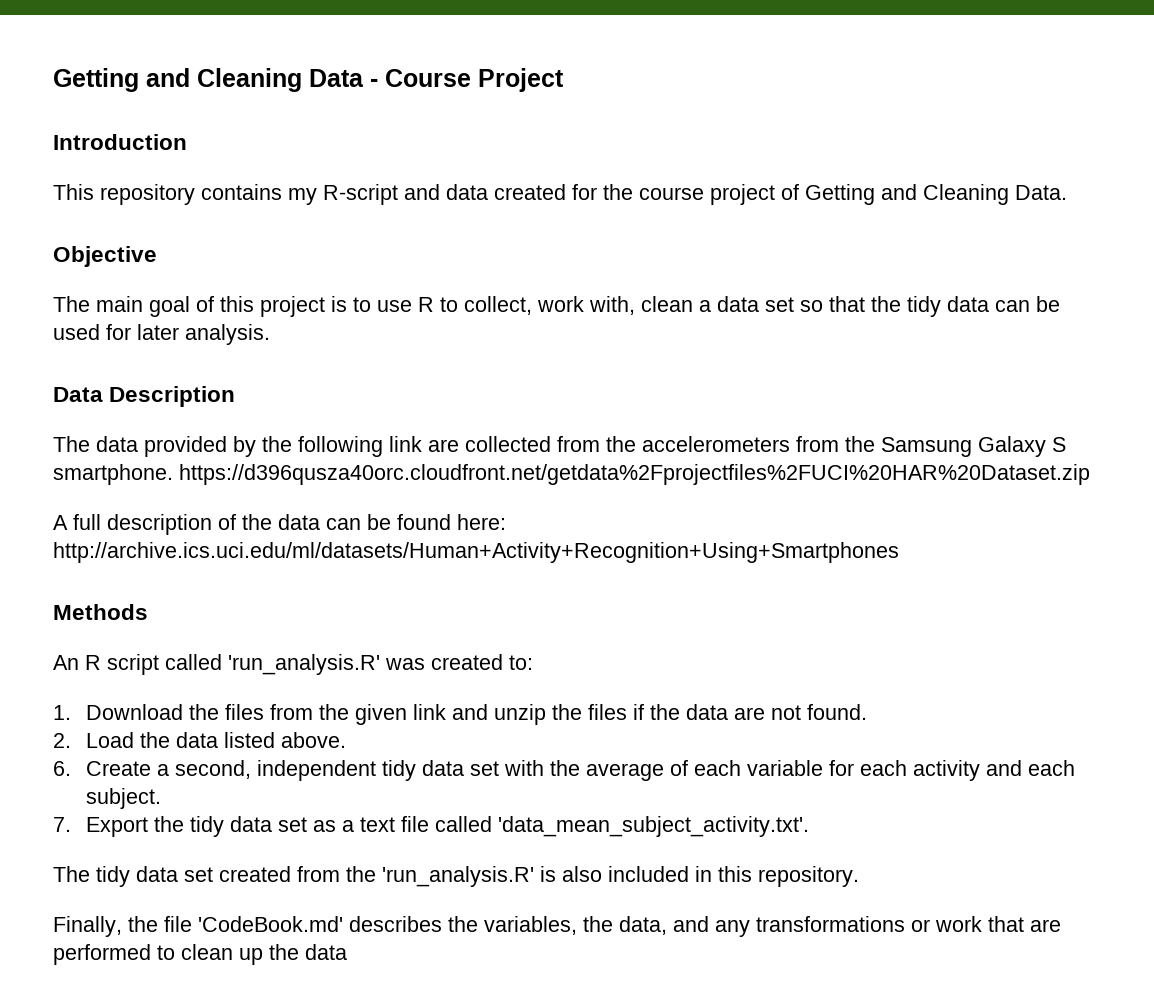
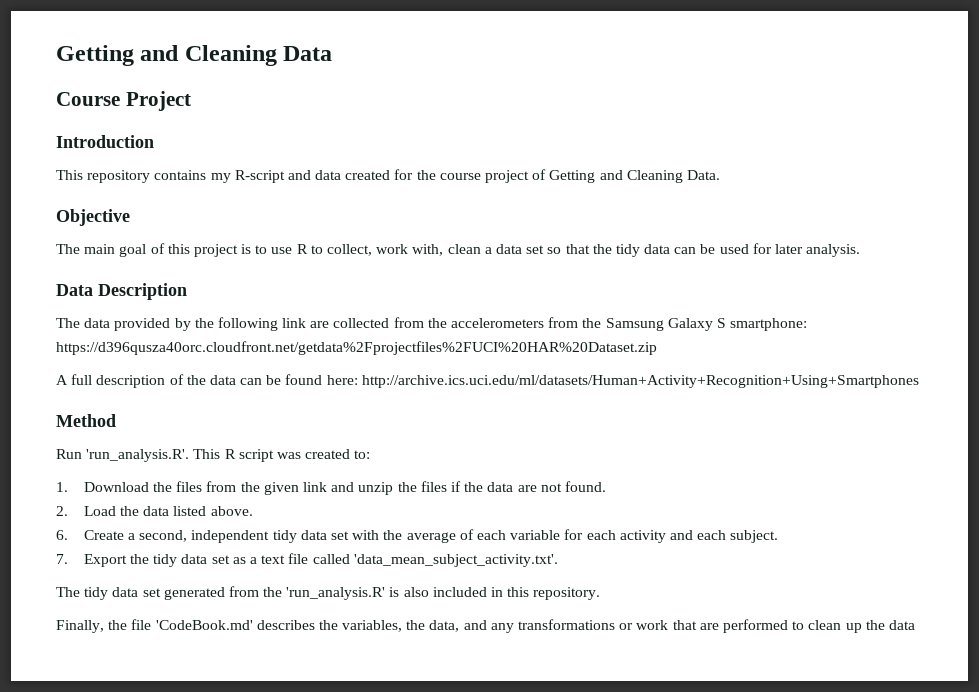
- Getting and Cleaning Data - Course Project
+ Getting and Cleaning Data
+ Course Project
- The data provided by the following link are collected from the accelerometers from the Samsung Galaxy S smartphone. https://d396qusza40orc.cloudfront.net/getdata%2Fprojectfiles%2FUCI%20HAR%20Dataset.zip
+ The data provided by the following link are collected from the accelerometers from the Samsung Galaxy S smartphone: https://d396qusza40orc.cloudfront.net/getdata%2Fprojectfiles%2FUCI%20HAR%20Dataset.zip
- Methods
- An R script called 'run_analysis.R' was created to:
+ Method
+ Run 'run_analysis.R'. This R script was created to:
- The tidy data set created from the 'run_analysis.R' is also included in this repository.
+ The tidy data set generated from the 'run_analysis.R' is also included in this repository.

